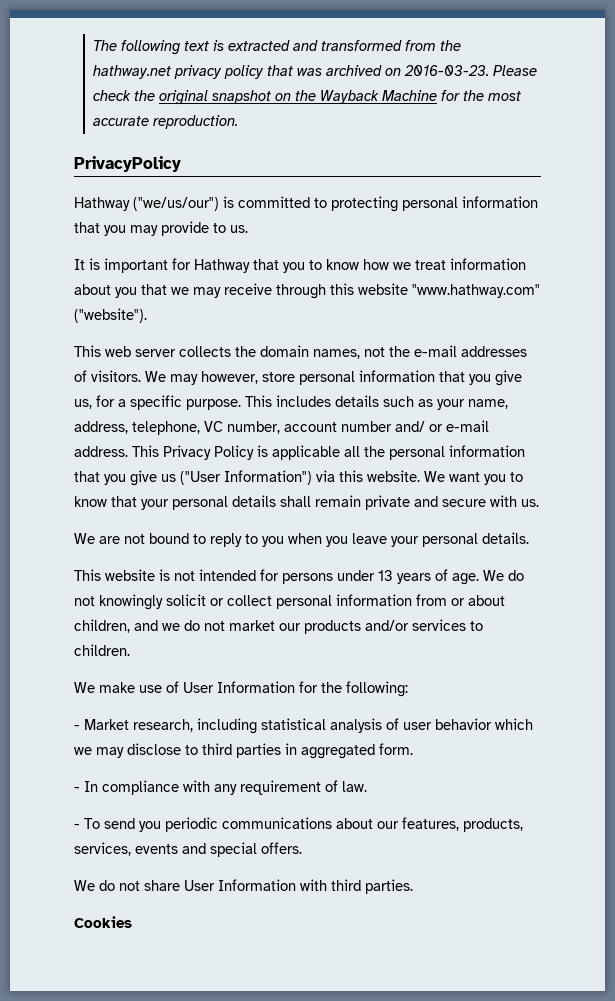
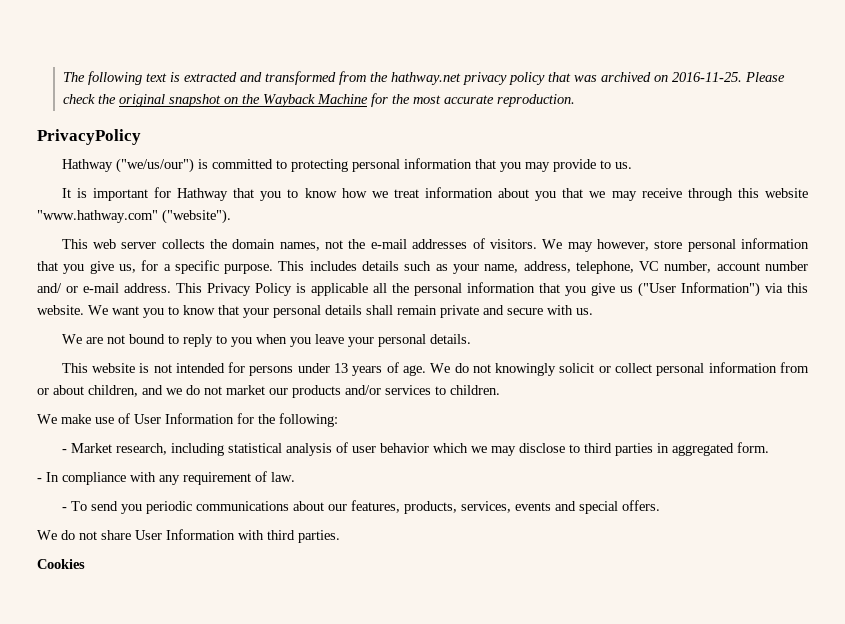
- The following text is extracted and transformed from the hathway.net privacy policy that was archived on 2016-03-23.
+ The following text is extracted and transformed from the hathway.net privacy policy that was archived on 2016-11-25.

